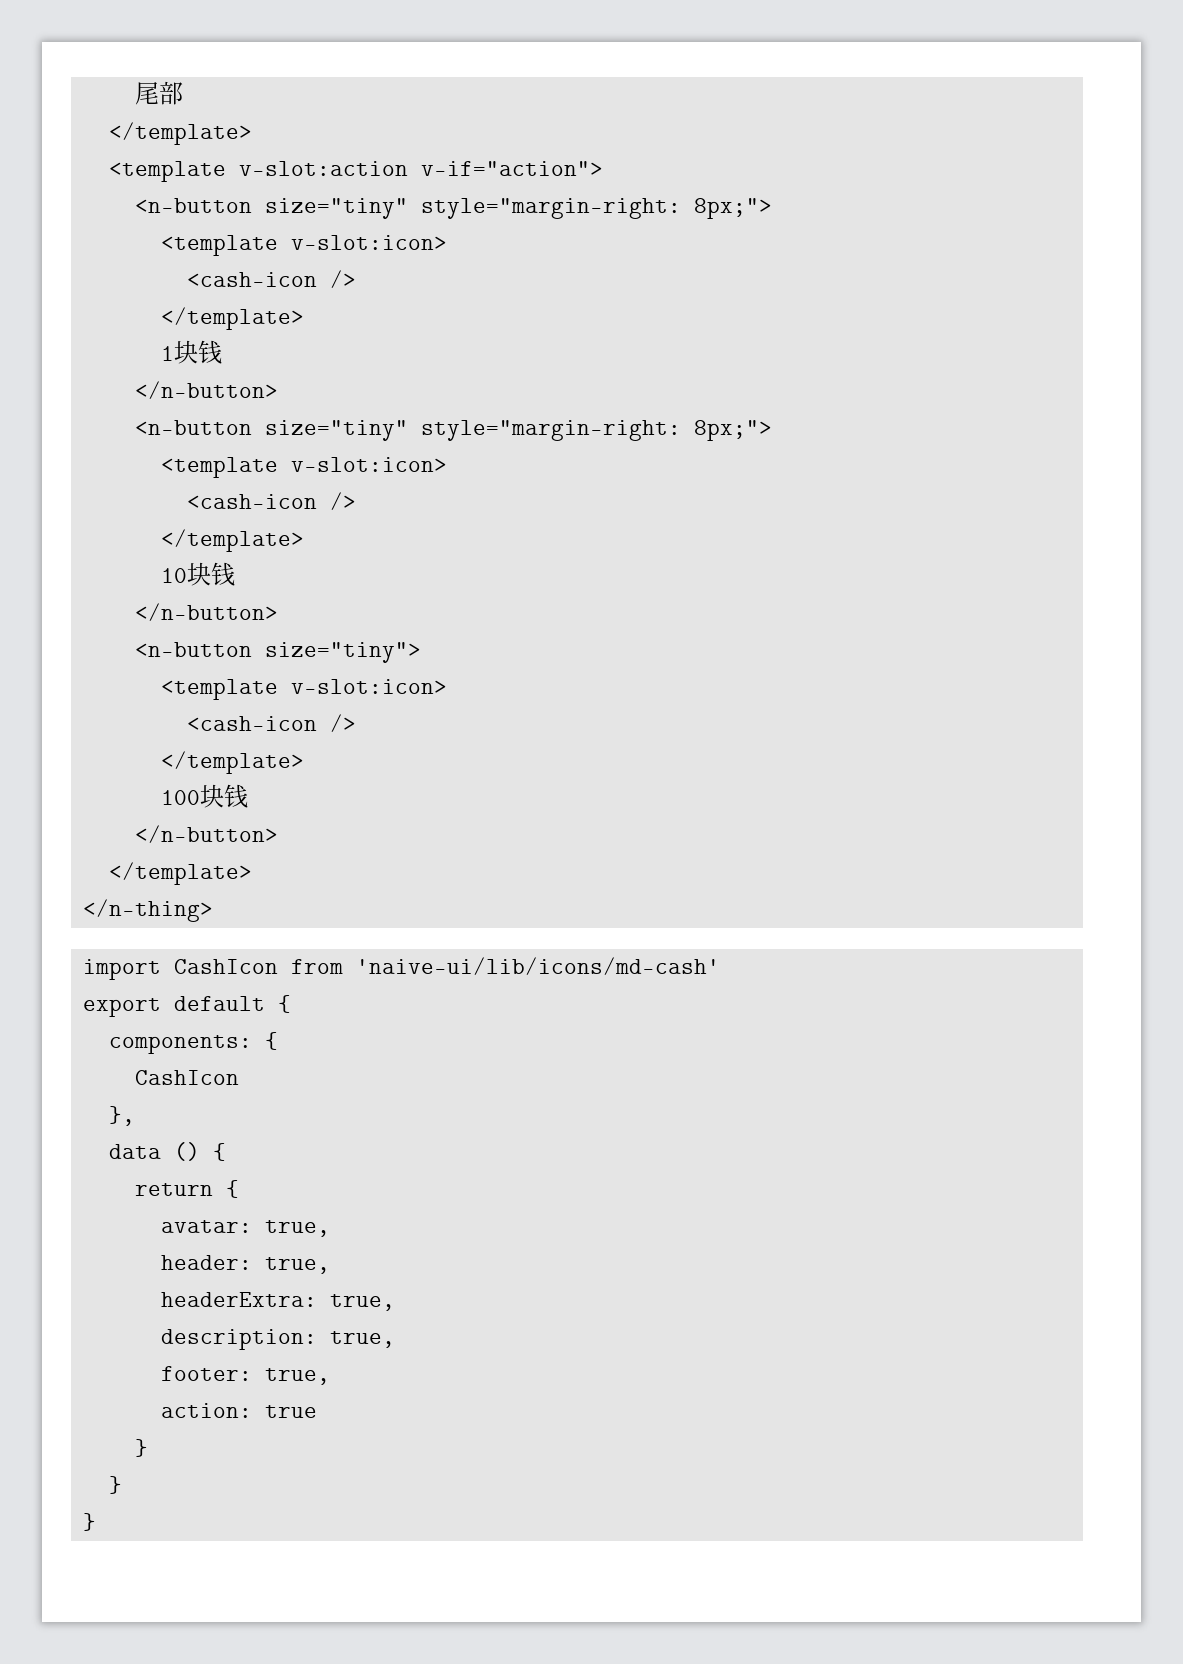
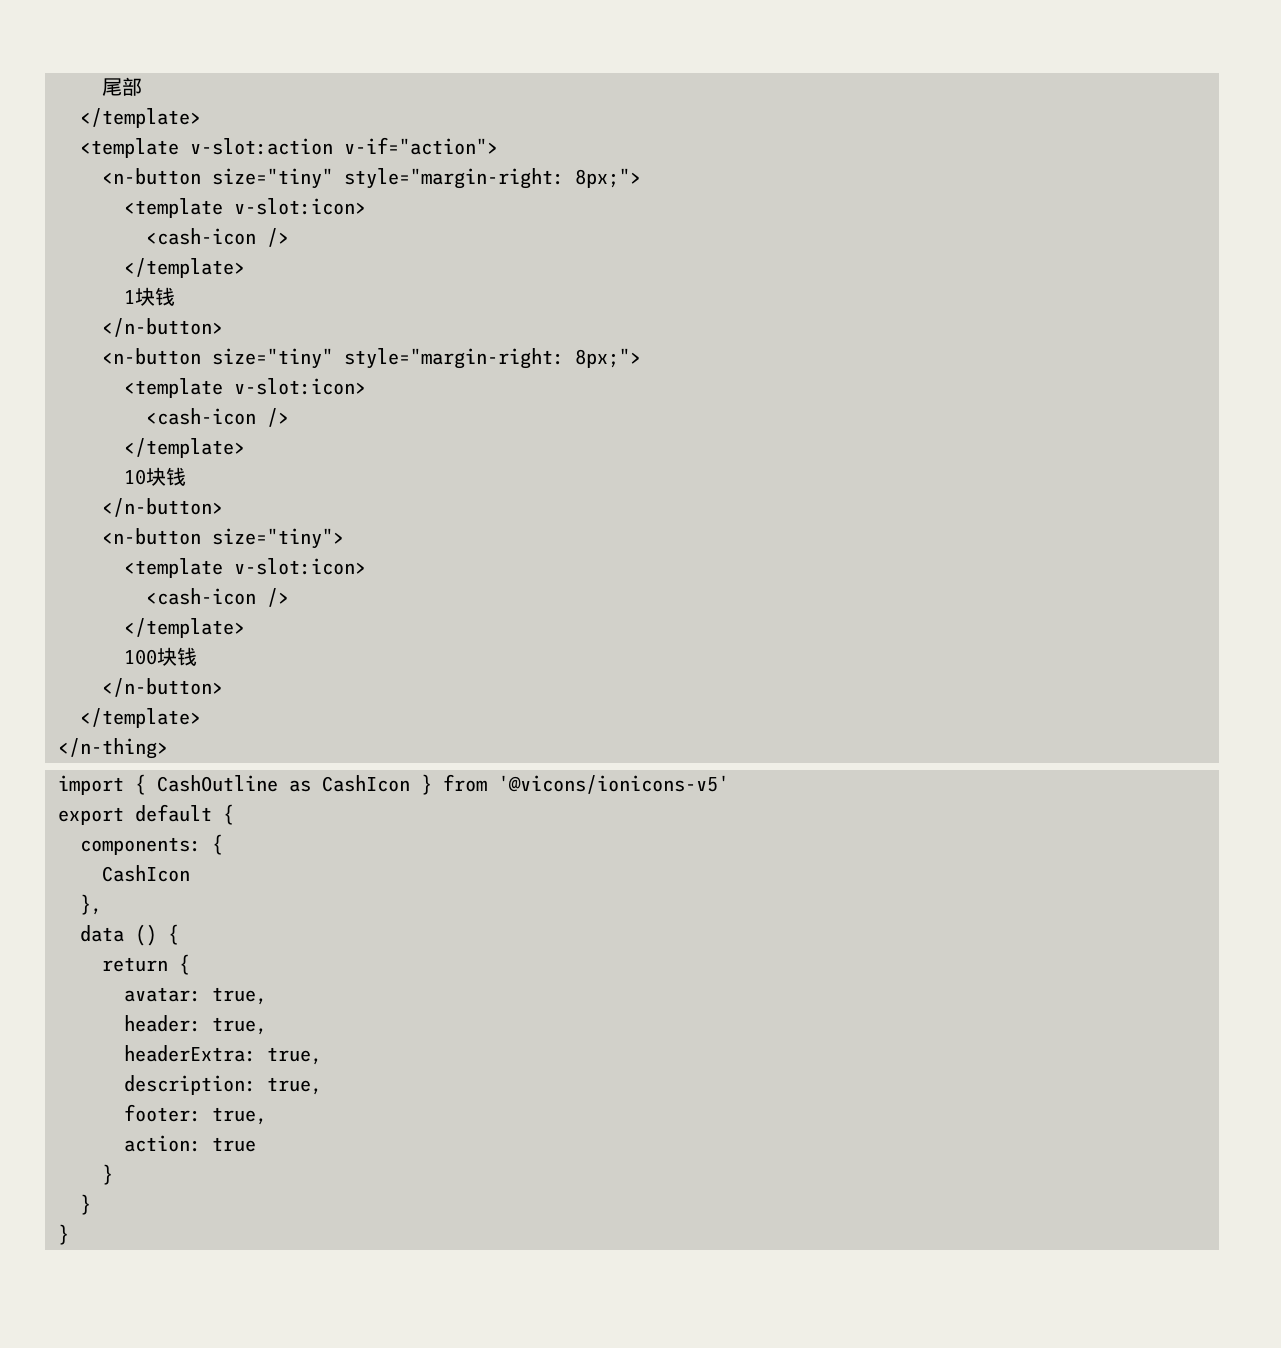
- import CashIcon from 'naive-ui/lib/icons/md-cash'
+ import { CashOutline as CashIcon } from '@vicons/ionicons-v5'

